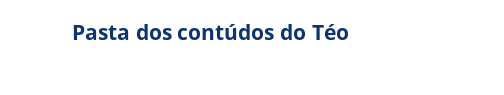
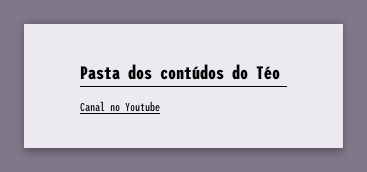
+ Canal no Youtube

